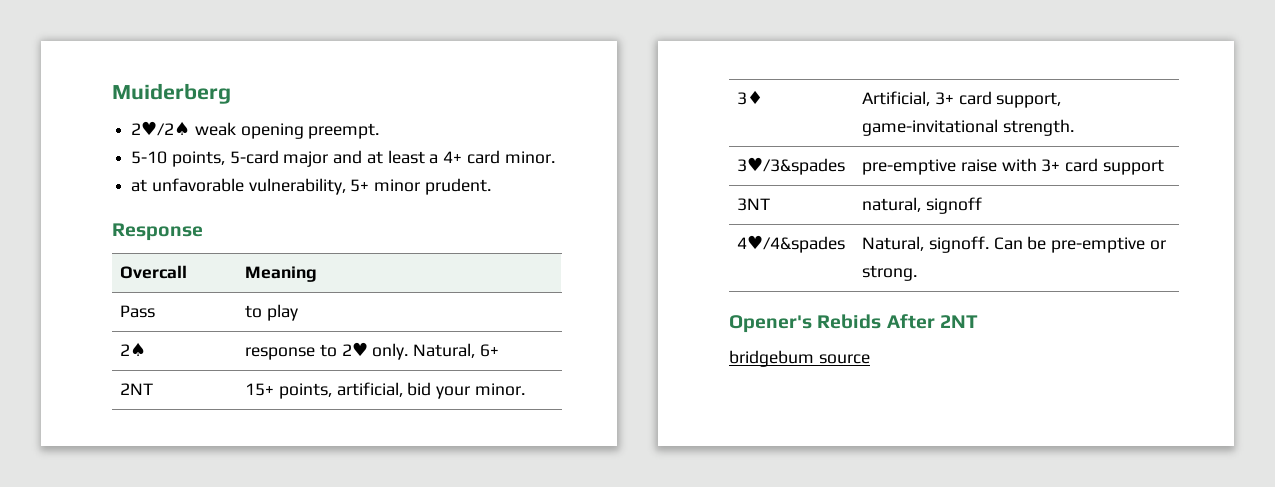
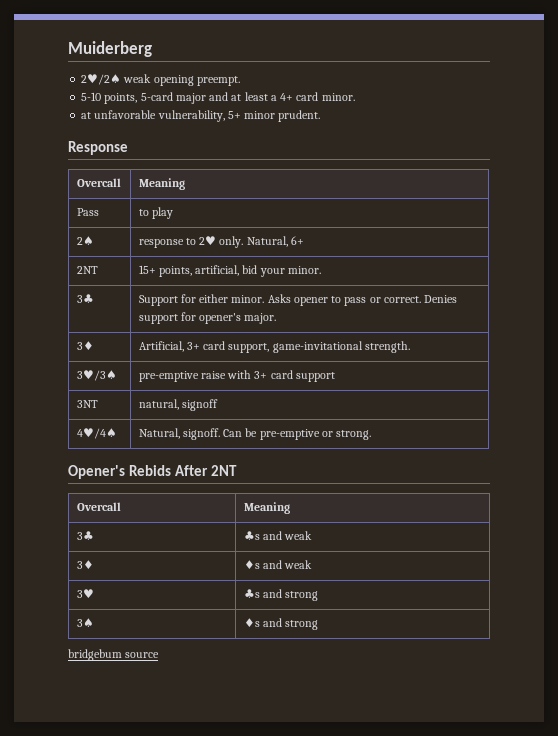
+ 3♣ | Support for either minor. Asks opener to pass or correct. Denies support for opener's major.
- 3♥/3&spades | pre-emptive raise with 3+ card support
+ 3♥/3♠ | pre-emptive raise with 3+ card support
- 4♥/4&spades | Natural, signoff. Can be pre-emptive or strong.
+ 4♥/4♠ | Natural, signoff. Can be pre-emptive or strong.
  Opener's Rebids After 2NT
+ Overcall | Meaning
+ 3♣ | ♣s and weak
+ 3♦ | ♦s and weak
+ 3♥ | ♣s and strong
+ 3♠ | ♦s and strong

